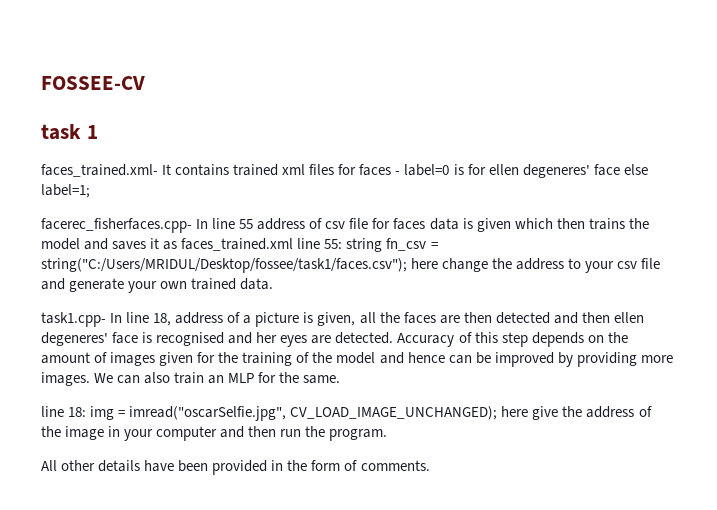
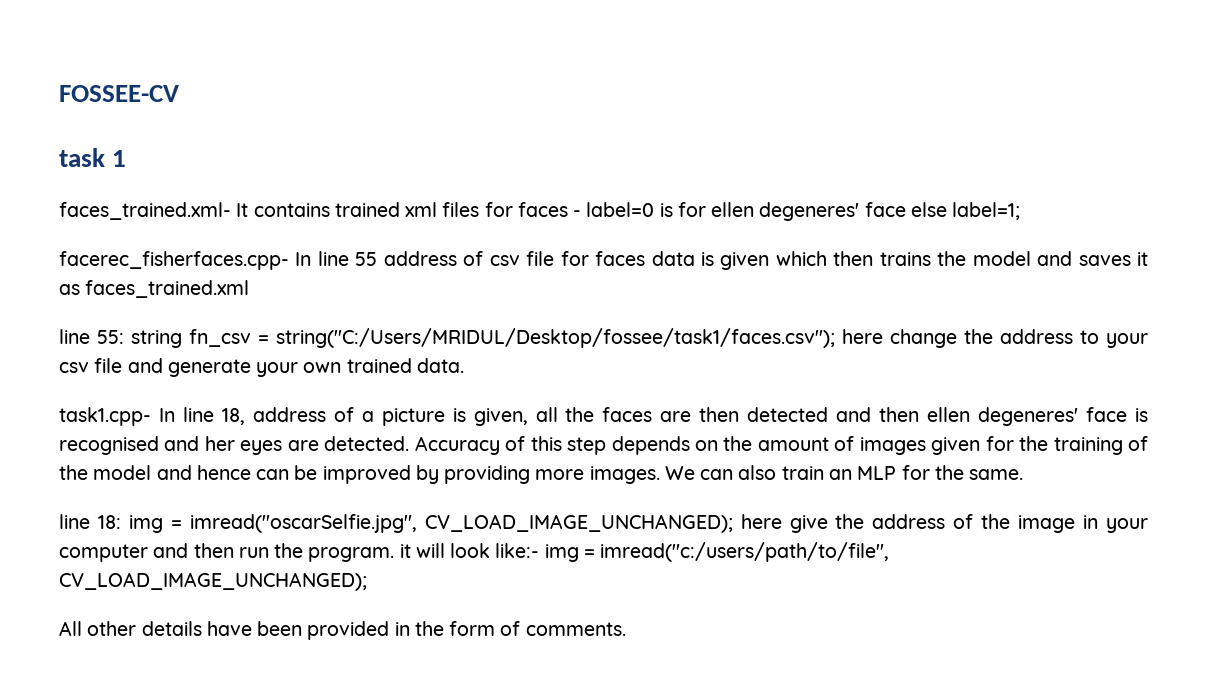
- facerec_fisherfaces.cpp- In line 55 address of csv file for faces data is given which then trains the model and saves it as faces_trained.xml line 55: string fn_csv = string("C:/Users/MRIDUL/Desktop/fossee/task1/faces.csv"); here change the address to your csv file and generate your own trained data.
+ facerec_fisherfaces.cpp- In line 55 address of csv file for faces data is given which then trains the model and saves it as faces_trained.xml
+ line 55: string fn_csv = string("C:/Users/MRIDUL/Desktop/fossee/task1/faces.csv"); here change the address to your csv file and generate your own trained data.
- line 18: img = imread("oscarSelfie.jpg", CV_LOAD_IMAGE_UNCHANGED); here give the address of the image in your computer and then run the program.
+ line 18: img = imread("oscarSelfie.jpg", CV_LOAD_IMAGE_UNCHANGED); here give the address of the image in your computer and then run the program. it will look like:- img = imread("c:/users/path/to/file", CV_LOAD_IMAGE_UNCHANGED);

